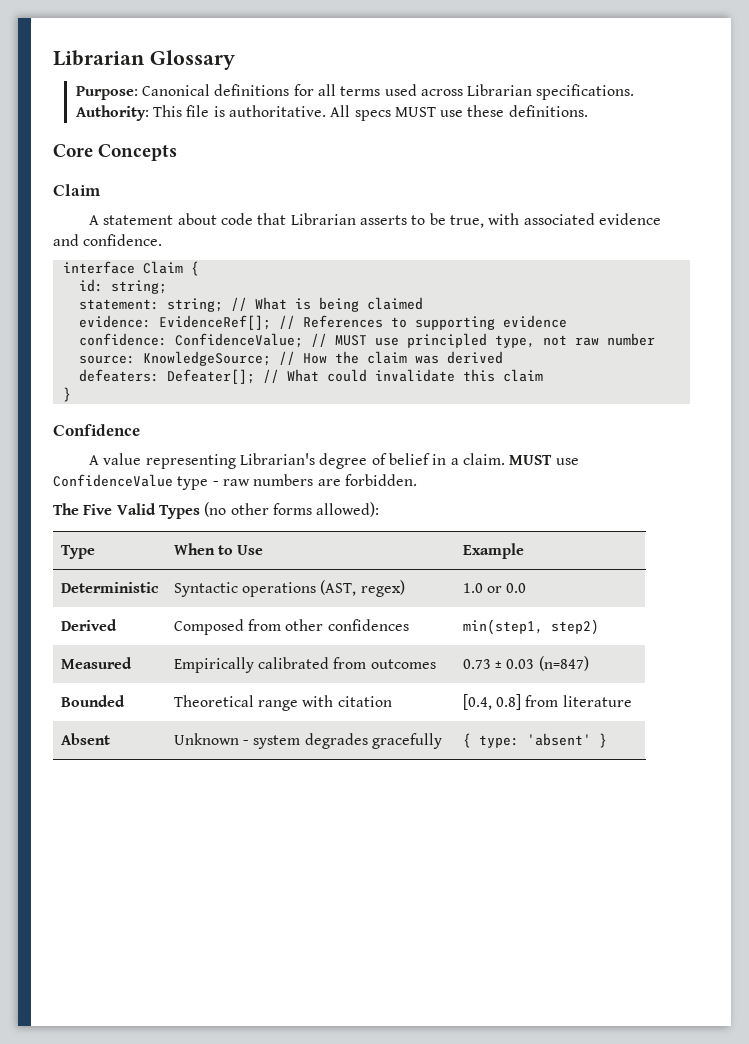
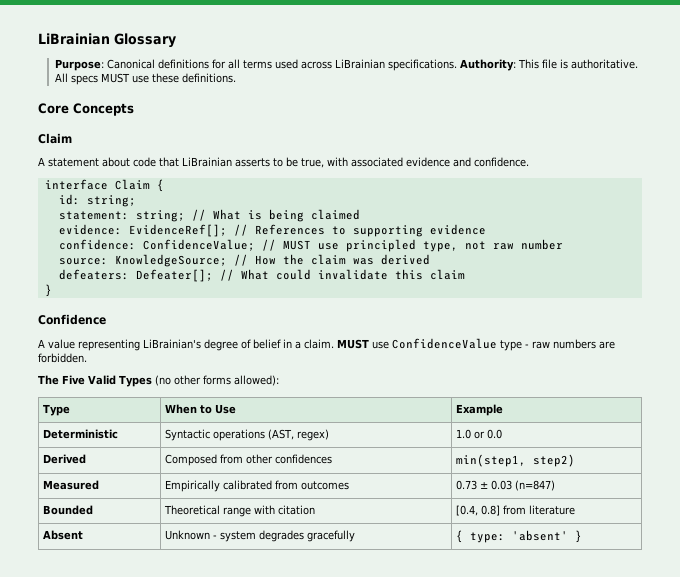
- Librarian Glossary
+ LiBrainian Glossary
- Purpose: Canonical definitions for all terms used across Librarian specifications.
+ Purpose: Canonical definitions for all terms used across LiBrainian specifications.
- A statement about code that Librarian asserts to be true, with associated evidence and confidence.
+ A statement about code that LiBrainian asserts to be true, with associated evidence and confidence.
- A value representing Librarian's degree of belief in a claim.
+ A value representing LiBrainian's degree of belief in a claim.

